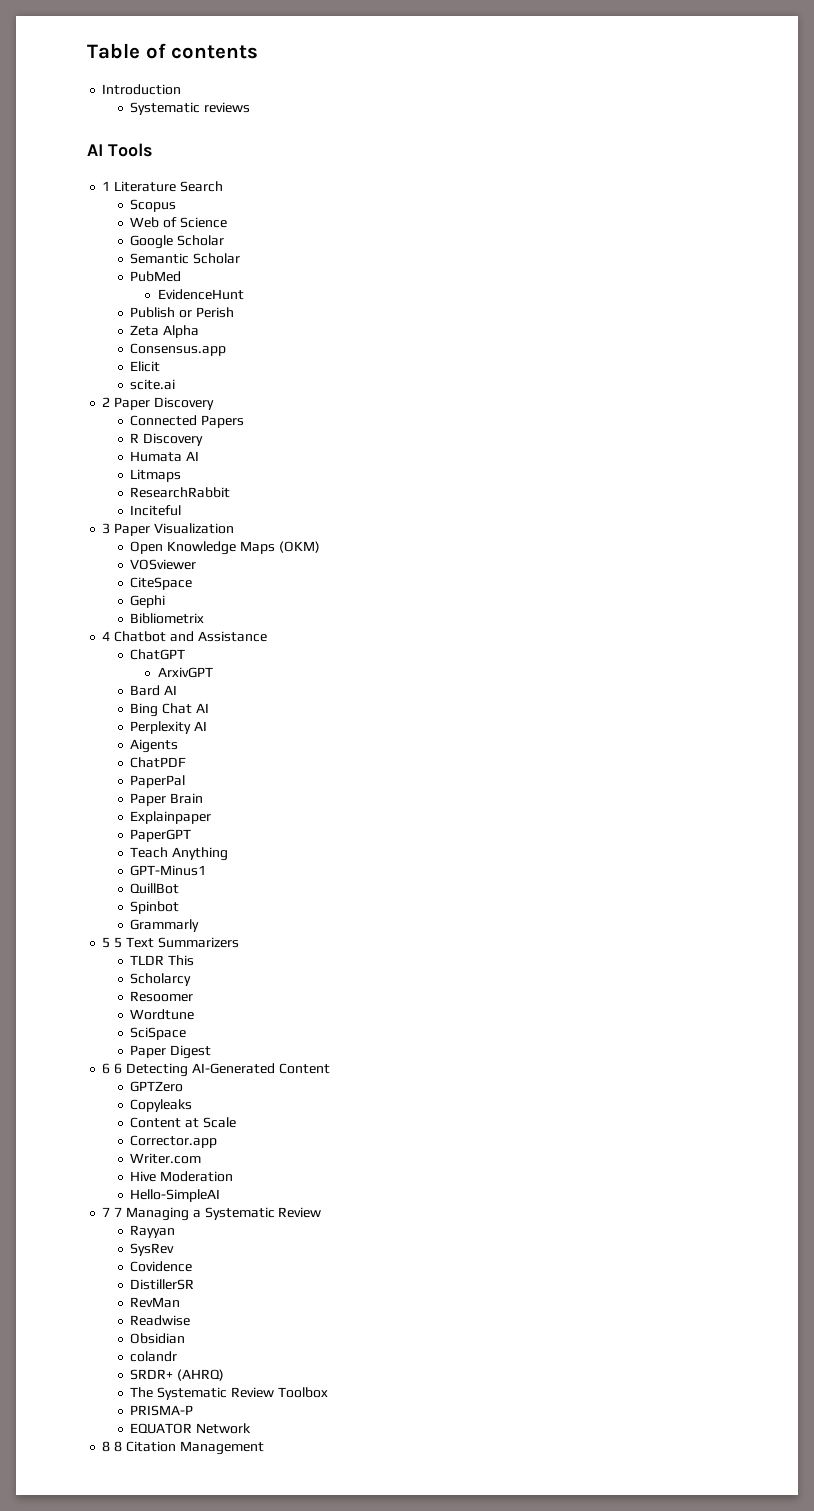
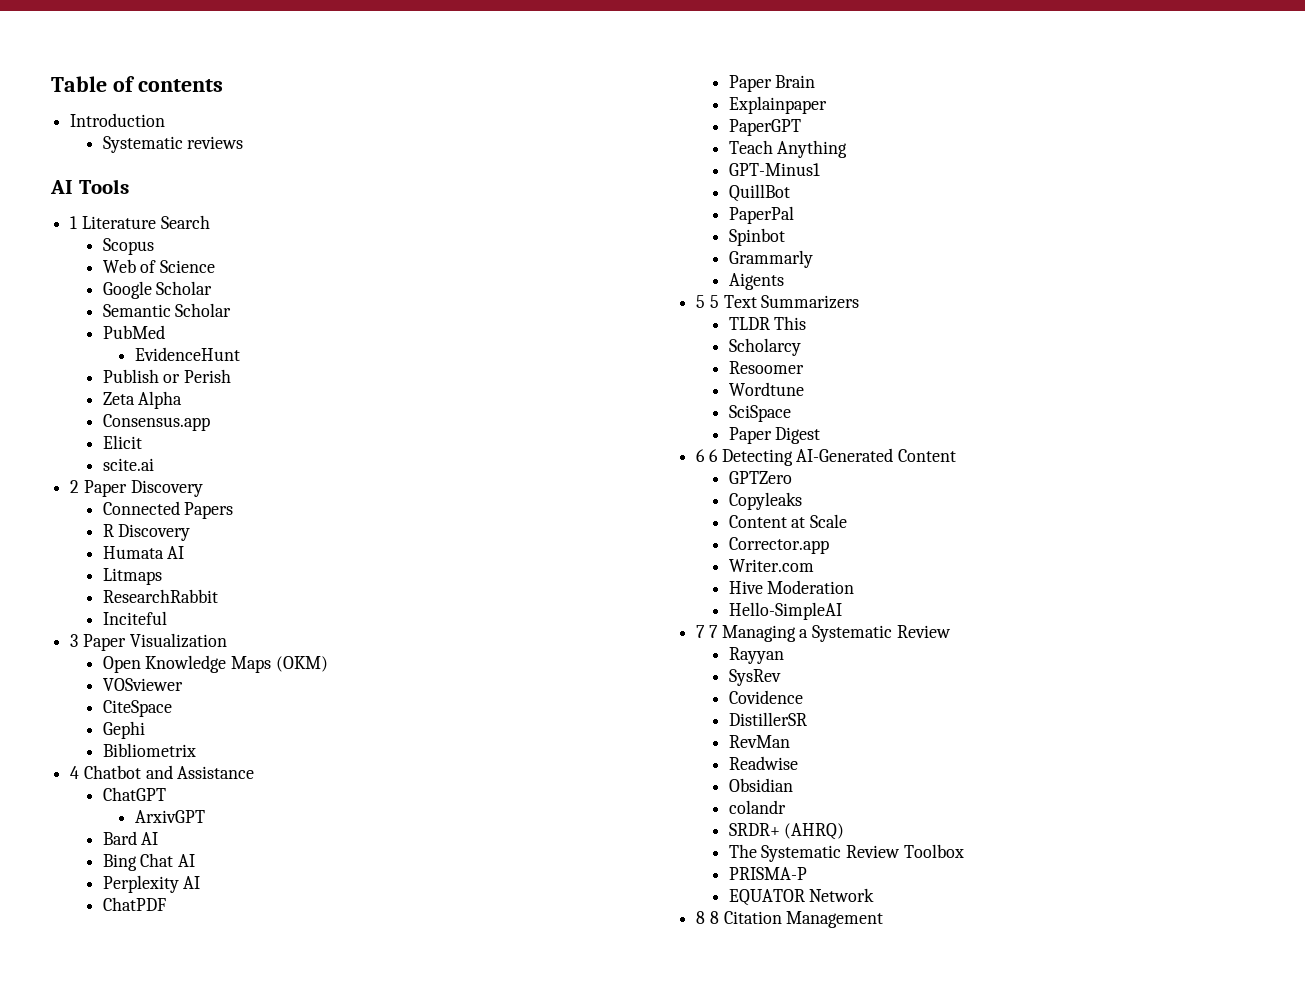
- Aigents
- PaperPal
+ PaperPal
+ Aigents

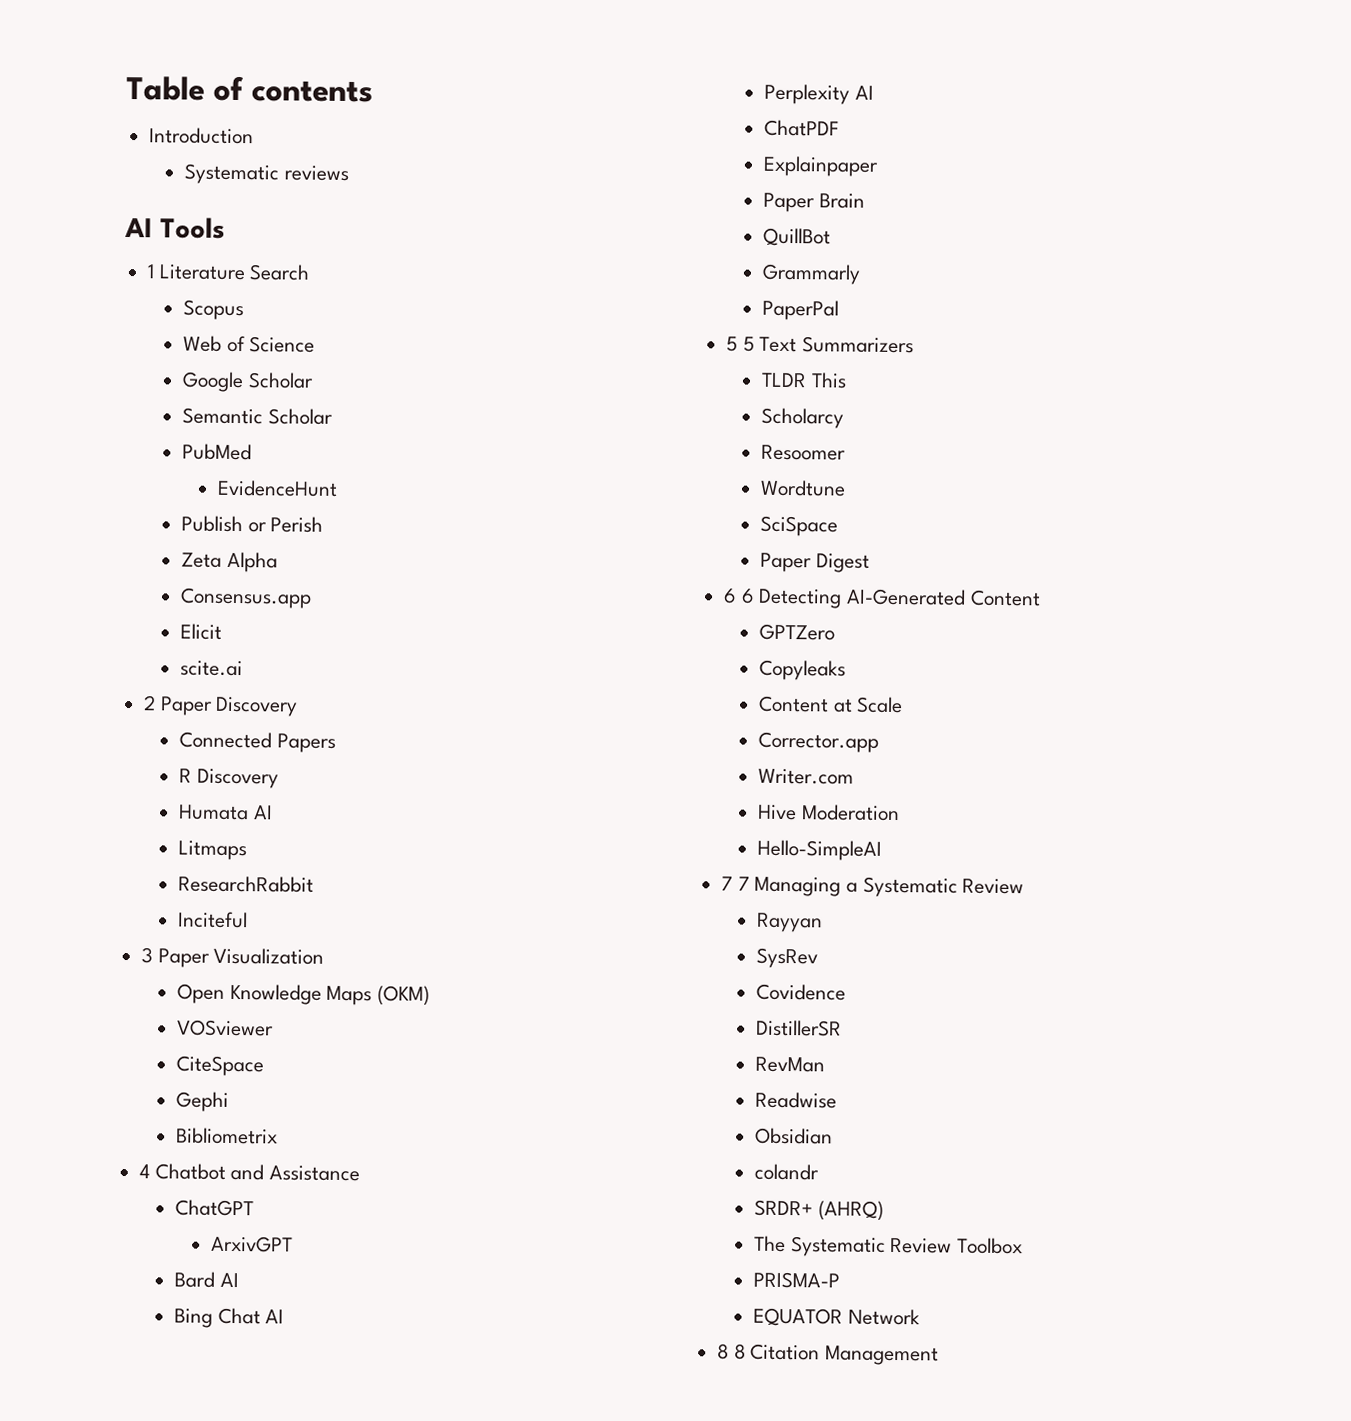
+ Explainpaper
- Explainpaper
- PaperGPT
- Teach Anything
- GPT-Minus1
- PaperPal
- Spinbot
- Aigents
+ PaperPal

